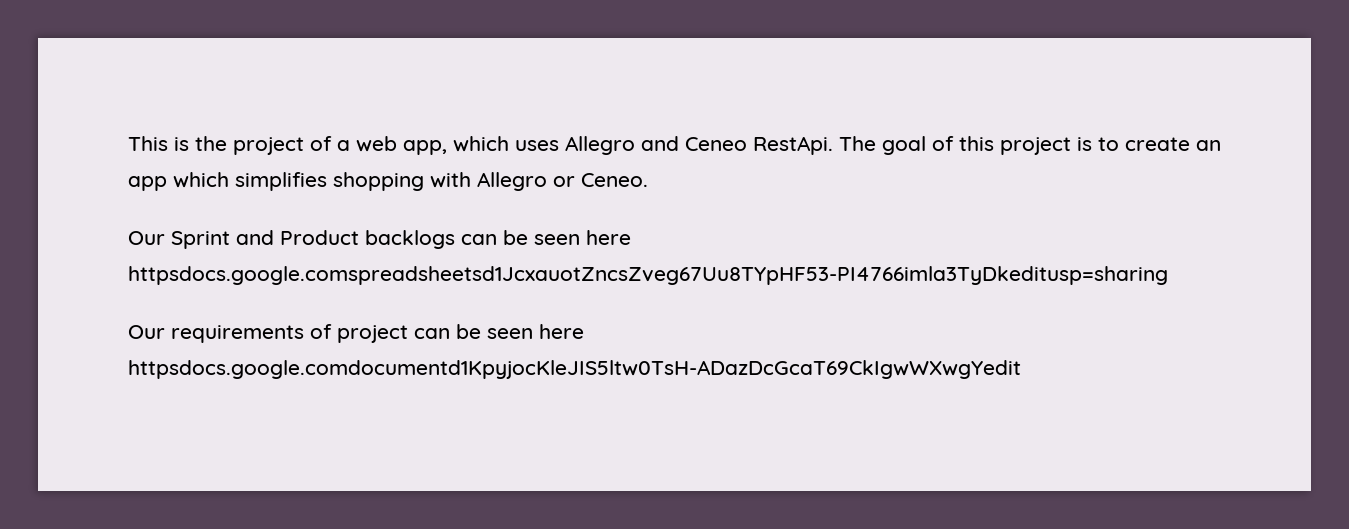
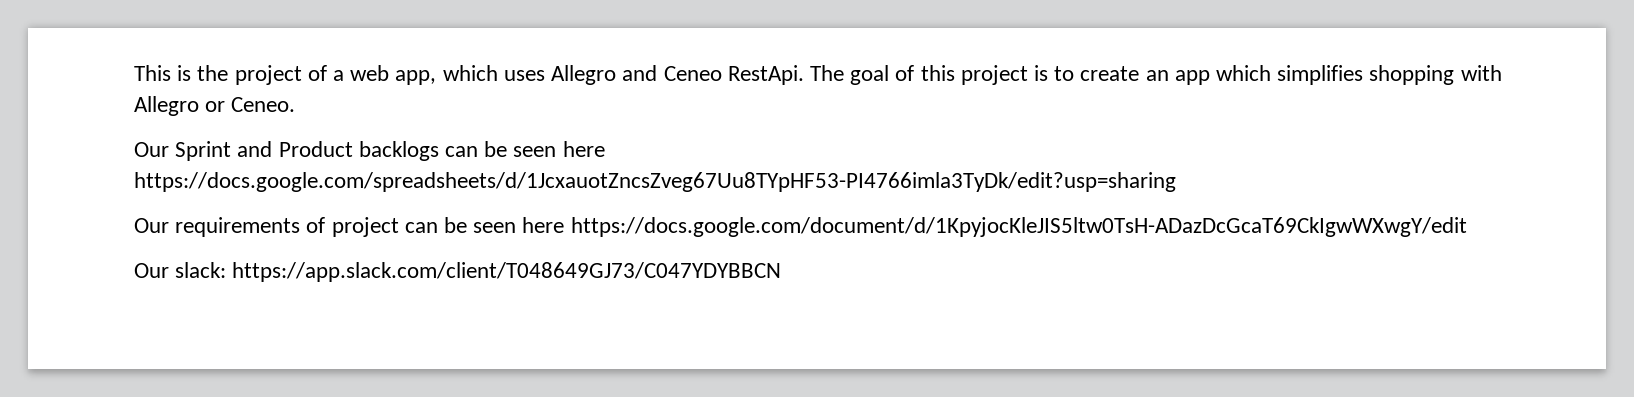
- Our Sprint and Product backlogs can be seen here httpsdocs.google.comspreadsheetsd1JcxauotZncsZveg67Uu8TYpHF53-PI4766imla3TyDkeditusp=sharing
+ Our Sprint and Product backlogs can be seen here https://docs.google.com/spreadsheets/d/1JcxauotZncsZveg67Uu8TYpHF53-PI4766imla3TyDk/edit?usp=sharing
- Our requirements of project can be seen here httpsdocs.google.comdocumentd1KpyjocKleJIS5ltw0TsH-ADazDcGcaT69CkIgwWXwgYedit
+ Our requirements of project can be seen here https://docs.google.com/document/d/1KpyjocKleJIS5ltw0TsH-ADazDcGcaT69CkIgwWXwgY/edit
+ Our slack: https://app.slack.com/client/T048649GJ73/C047YDYBBCN

